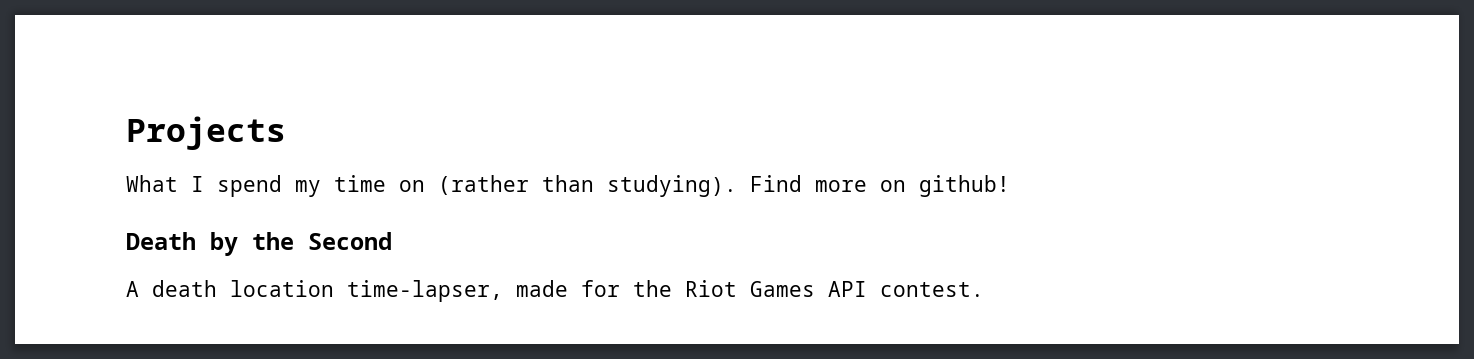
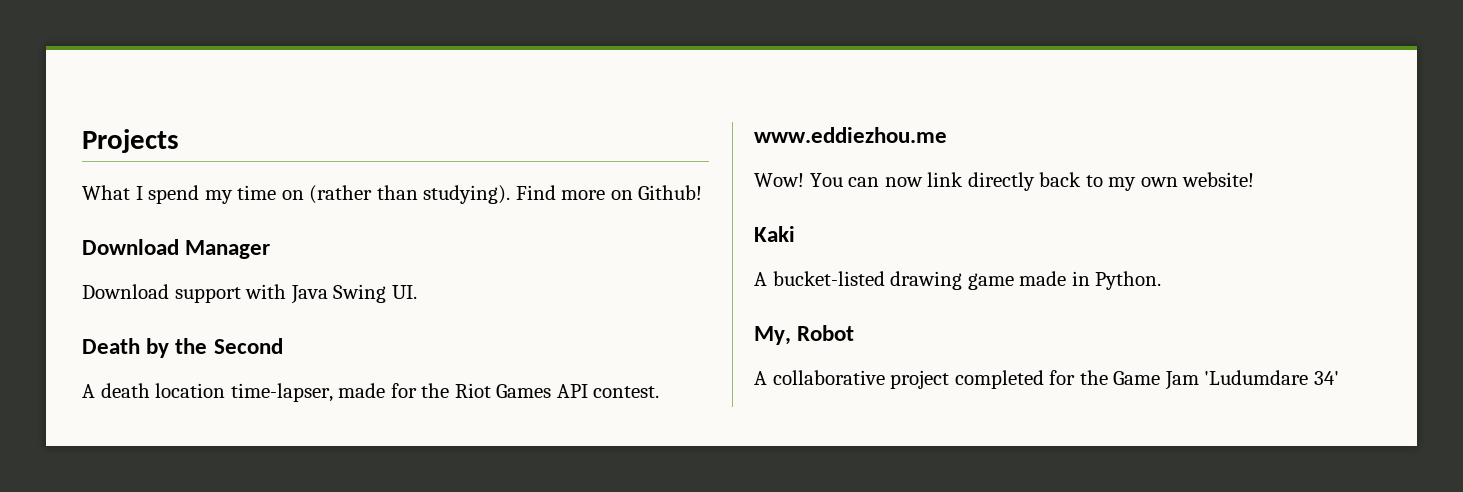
- Find more on github!
+ Find more on Github!
+ Download Manager
+ Download support with Java Swing UI.
+ www.eddiezhou.me
+ Wow! You can now link directly back to my own website!
+ Kaki
+ A bucket-listed drawing game made in Python.
+ My, Robot
+ A collaborative project completed for the Game Jam 'Ludumdare 34'

